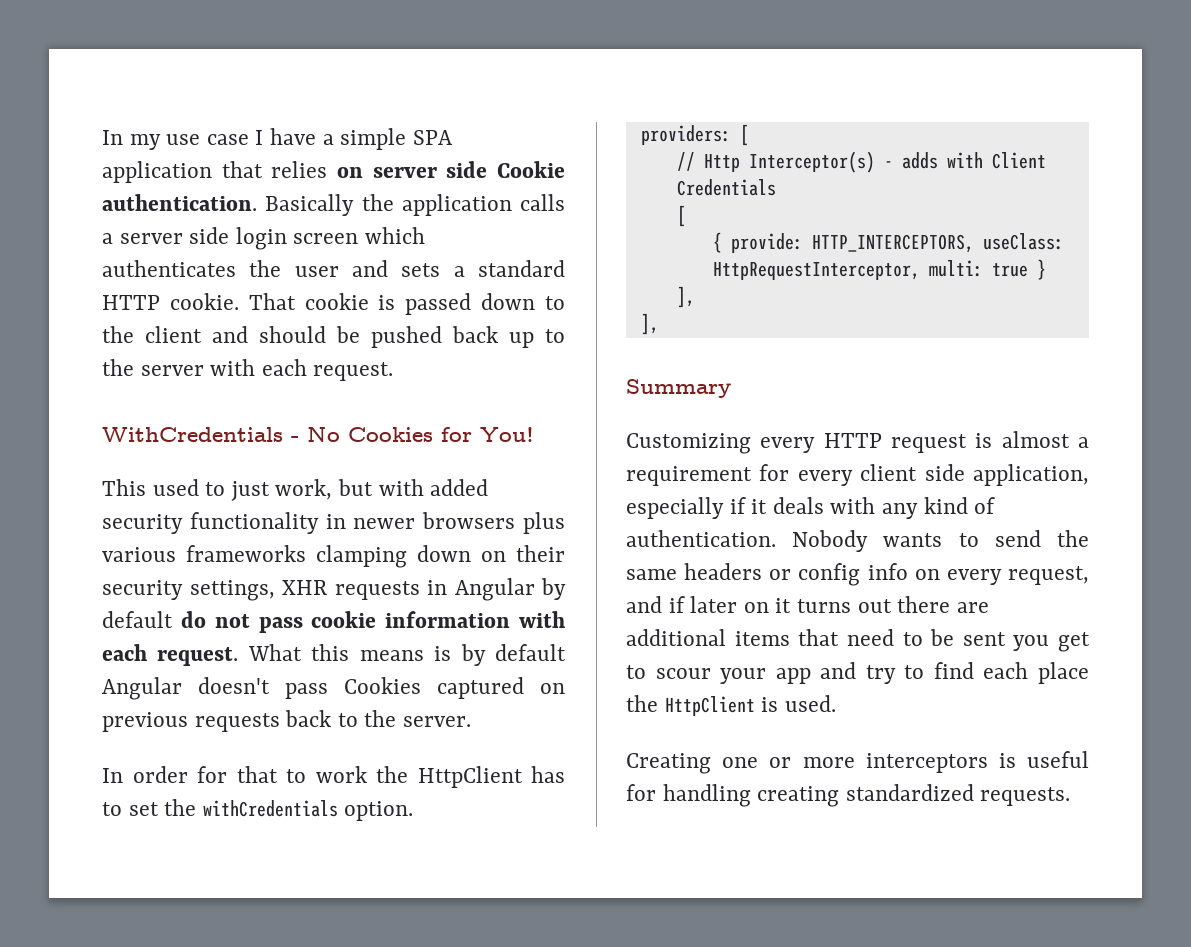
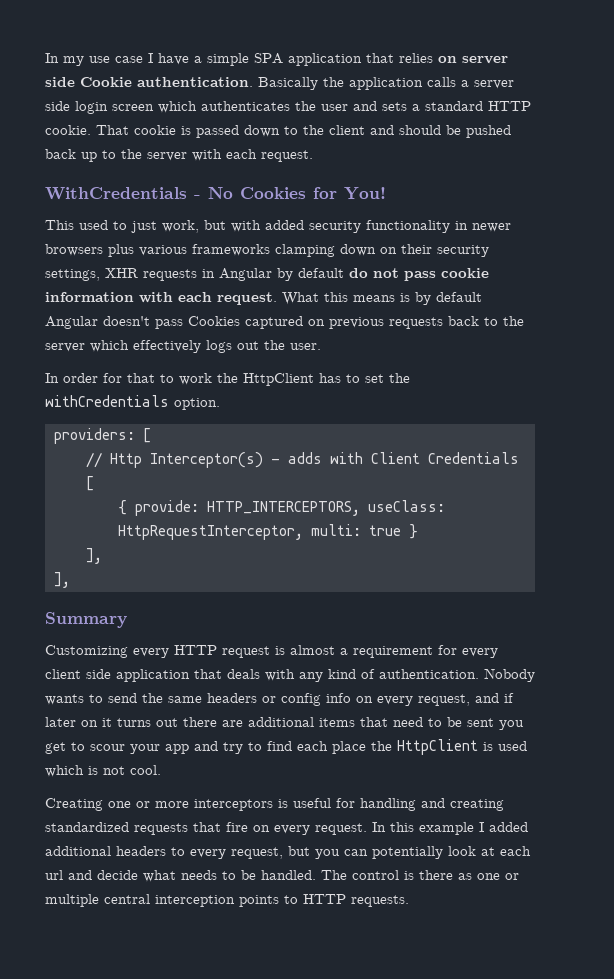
- What this means is by default Angular doesn't pass Cookies captured on previous requests back to the server.
+ What this means is by default Angular doesn't pass Cookies captured on previous requests back to the server which effectively logs out the user.
- Customizing every HTTP request is almost a requirement for every client side application, especially if it deals with any kind of authentication.
+ Customizing every HTTP request is almost a requirement for every client side application that deals with any kind of authentication.
- Nobody wants to send the same headers or config info on every request, and if later on it turns out there are additional items that need to be sent you get to scour your app and try to find each place the HttpClient is used.
+ Nobody wants to send the same headers or config info on every request, and if later on it turns out there are additional items that need to be sent you get to scour your app and try to find each place the HttpClient is used which is not cool.
- Creating one or more interceptors is useful for handling creating standardized requests.
+ Creating one or more interceptors is useful for handling and creating standardized requests that fire on every request. In this example I added additional headers to every request, but you can potentially look at each url and decide what needs to be handled. The control is there as one or multiple central interception points to HTTP requests.

